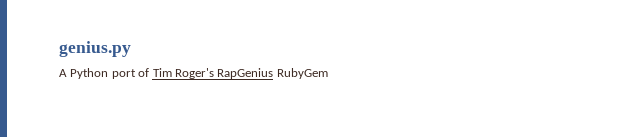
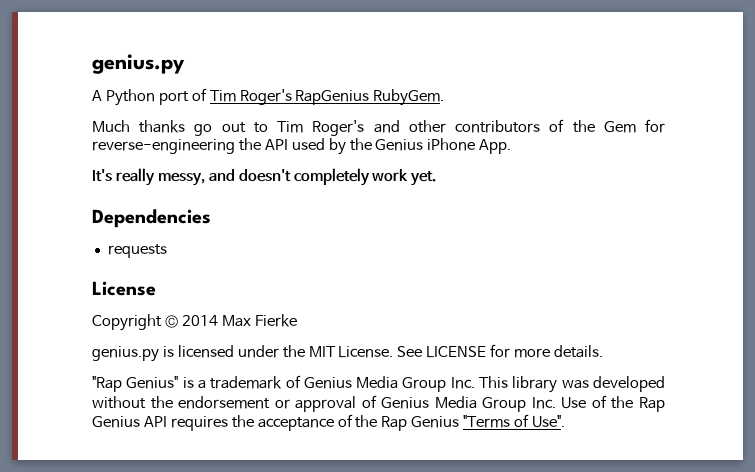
- A Python port of Tim Roger's RapGenius RubyGem
+ A Python port of Tim Roger's RapGenius RubyGem.
+ Much thanks go out to Tim Roger's and other contributors of the Gem for reverse-engineering the API used by the Genius iPhone App.
+ It's really messy, and doesn't completely work yet.
+ Dependencies
+ requests
+ License
+ Copyright © 2014 Max Fierke
+ genius.py is licensed under the MIT License. See LICENSE for more details.
+ "Rap Genius" is a trademark of Genius Media Group Inc. This library was developed without the endorsement or approval of Genius Media Group Inc. Use of the Rap Genius API requires the acceptance of the Rap Genius "Terms of Use".

